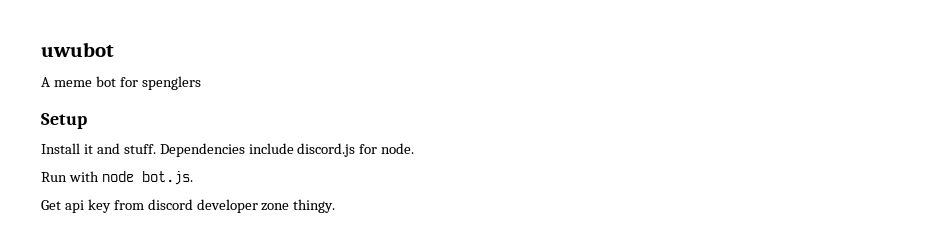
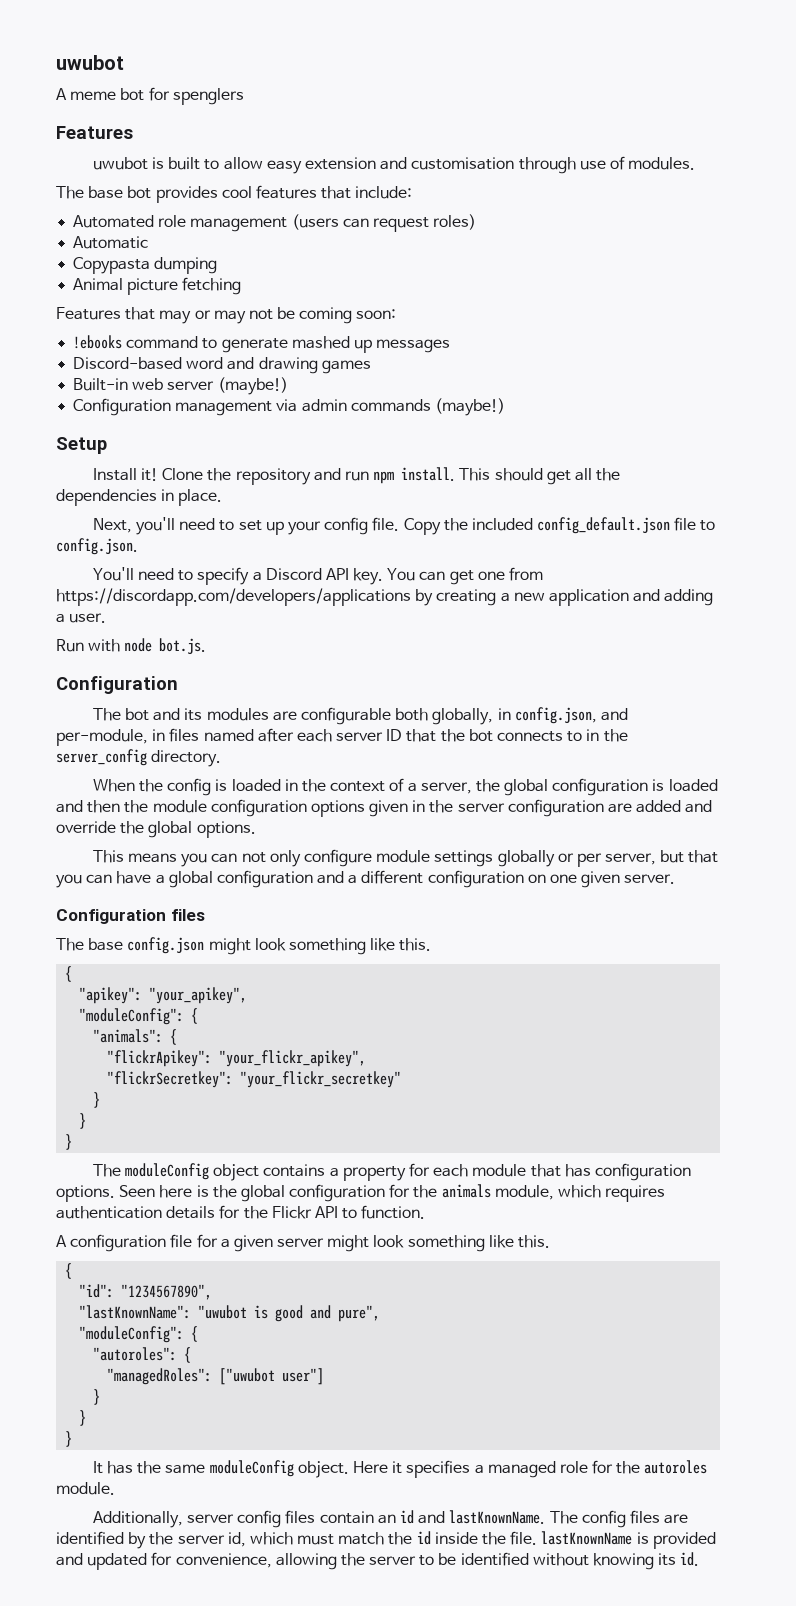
  A meme bot for spenglers
+ Features
+ uwubot is built to allow easy extension and customisation through use of modules.
+ The base bot provides cool features that include:
+ Automated role management (users can request roles)
+ Automatic
+ Copypasta dumping
+ Animal picture fetching
+ Features that may or may not be coming soon:
+ !ebooks command to generate mashed up messages
+ Discord-based word and drawing games
+ Built-in web server (maybe!)
+ Configuration management via admin commands (maybe!)
  Setup
- Install it and stuff. Dependencies include discord.js for node.
+ Install it! Clone the repository and run npm install. This should get all the dependencies in place.
+ Next, you'll need to set up your config file. Copy the included config_default.json file to config.json.
+ You'll need to specify a Discord API key. You can get one from https://discordapp.com/developers/applications by creating a new application and adding a user.
  Run with node bot.js.
- Get api key from discord developer zone thingy.
+ Configuration
+ The bot and its modules are configurable both globally, in config.json, and per-module, in files named after each server ID that the bot connects to in the server_config directory.
+ When the config is loaded in the context of a server, the global configuration is loaded and then the module configuration options given in the server configuration are added and override the global options.
+ This means you can not only configure module settings globally or per server, but that you can have a global configuration and a different configuration on one given server.
+ Configuration files
+ The base config.json might look something like this.
+ {
+ "apikey": "your_apikey",
+ "moduleConfig": {
+ "animals": {
+ "flickrApikey": "your_flickr_apikey",
+ "flickrSecretkey": "your_flickr_secretkey"
+ }
+ }
+ }
+ The moduleConfig object contains a property for each module that has configuration options. Seen here is the global configuration for the animals module, which requires authentication details for the Flickr API to function.
+ A configuration file for a given server might look something like this.
+ {
+ "id": "1234567890",
+ "lastKnownName": "uwubot is good and pure",
+ "moduleConfig": {
+ "autoroles": {
+ "managedRoles": ["uwubot user"]
+ }
+ }
+ }
+ It has the same moduleConfig object. Here it specifies a managed role for the autoroles module.
+ Additionally, server config files contain an id and lastKnownName. The config files are identified by the server id, which must match the id inside the file. lastKnownName is provided and updated for convenience, allowing the server to be identified without knowing its id.

